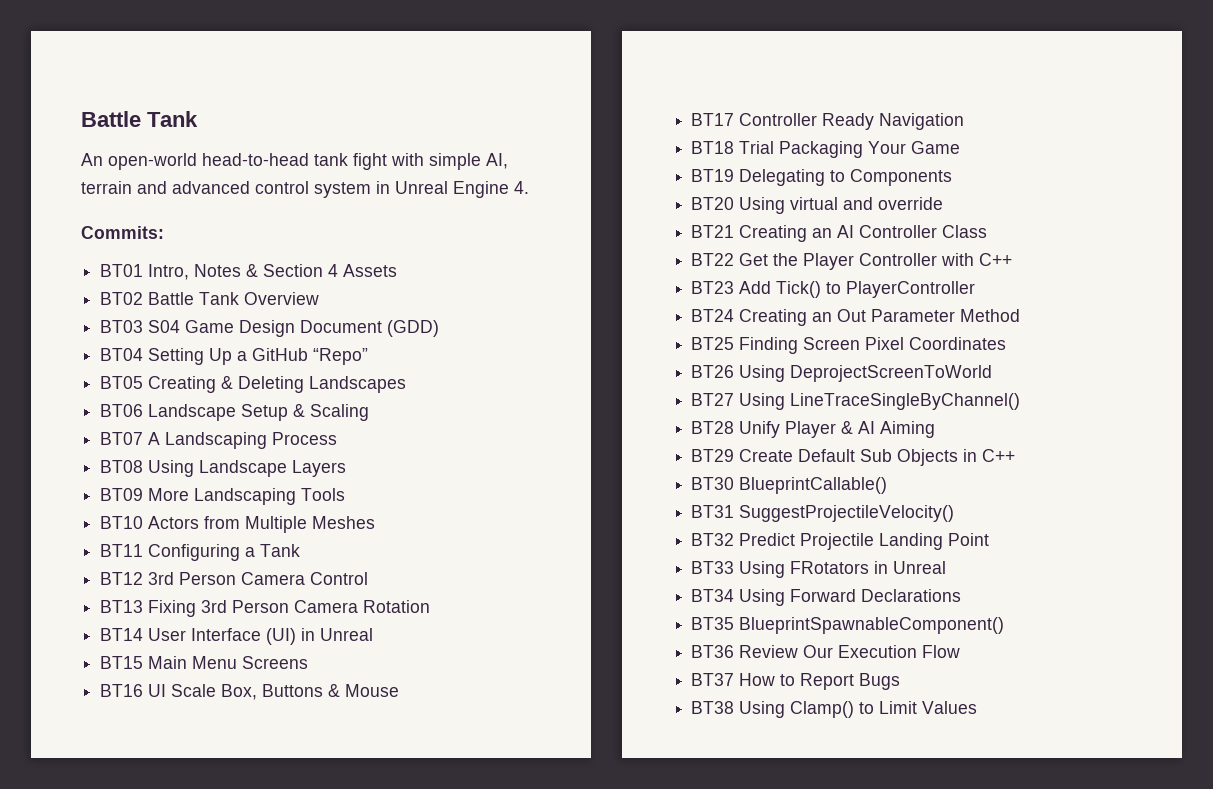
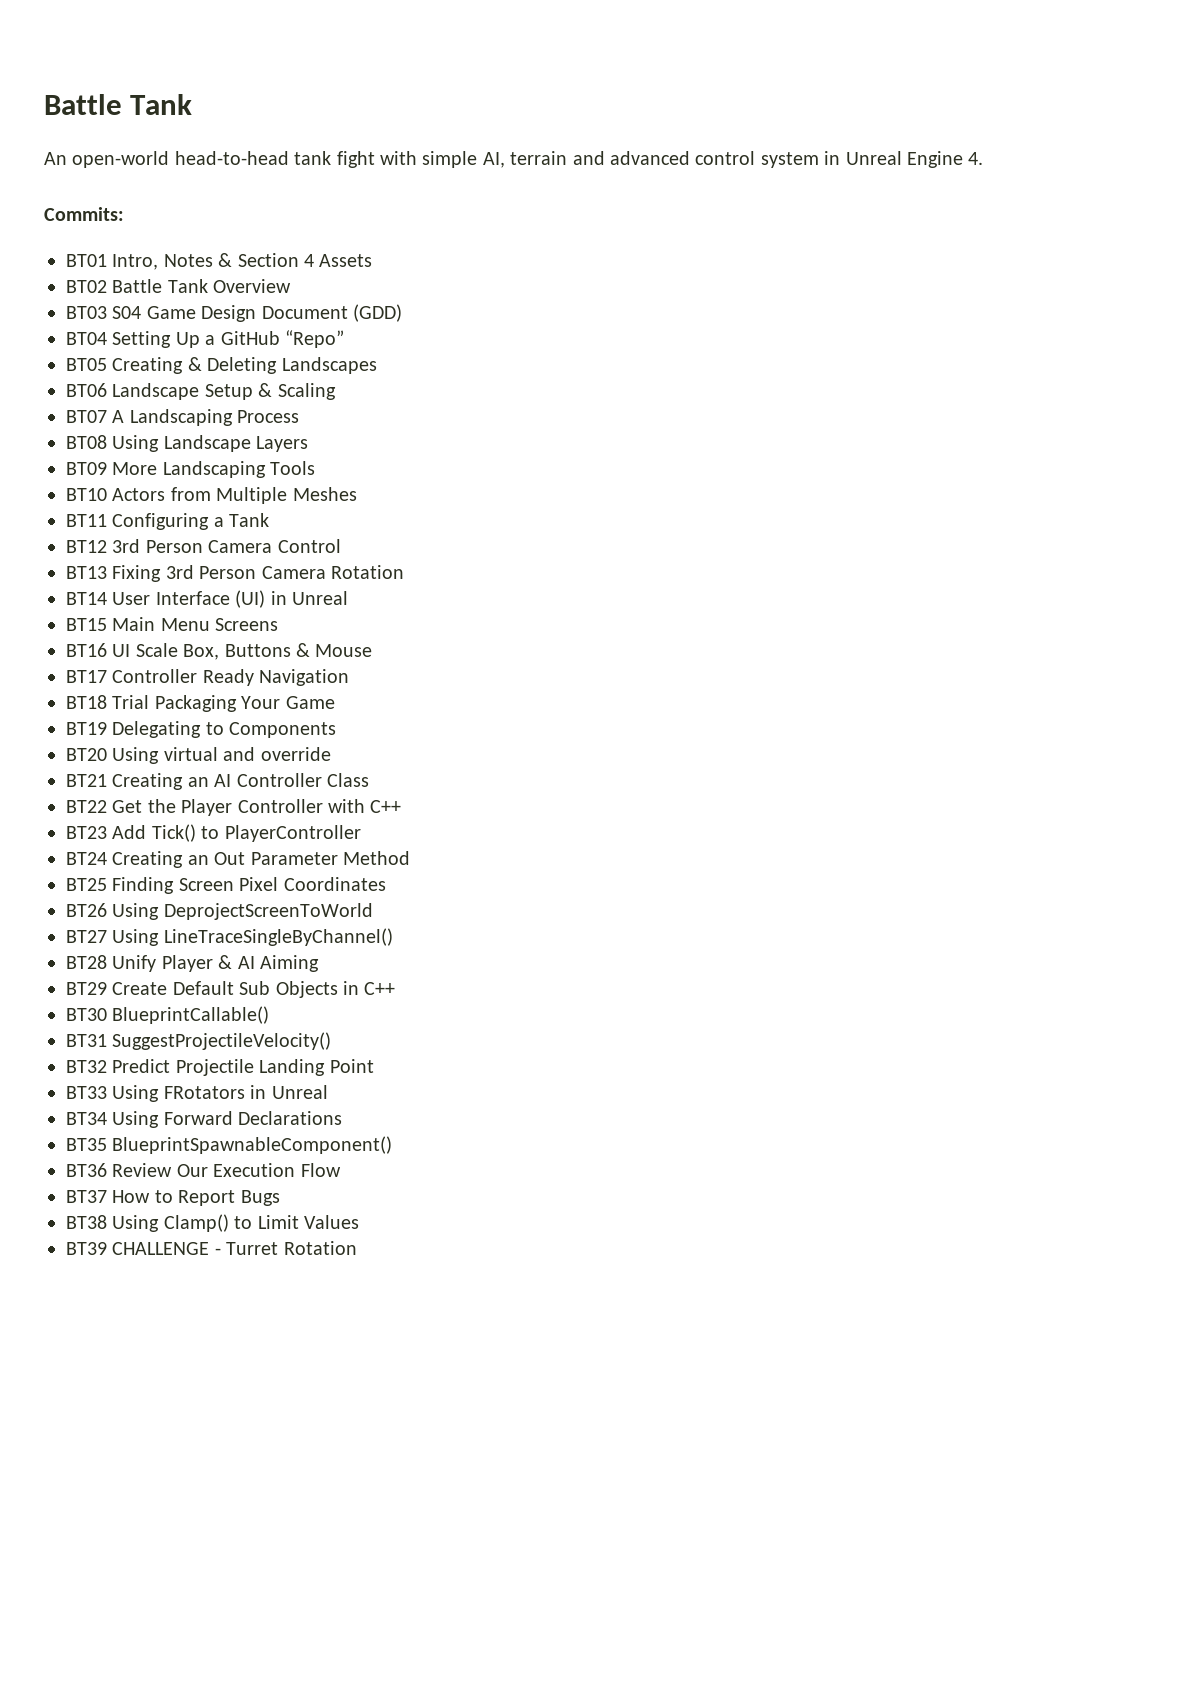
+ BT39 CHALLENGE - Turret Rotation

